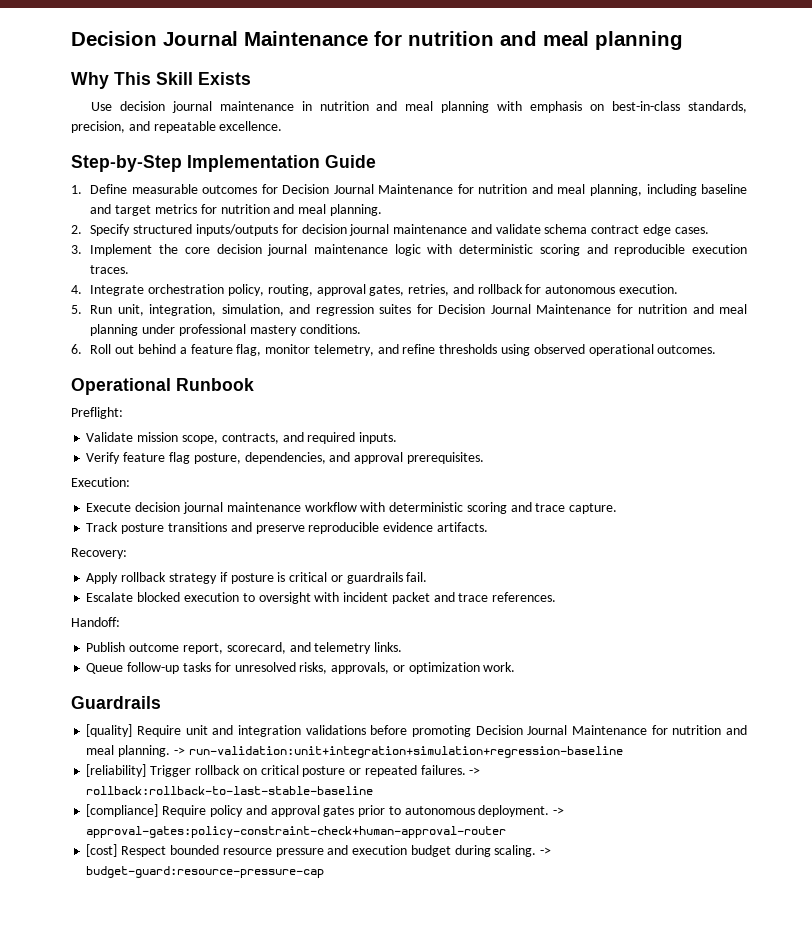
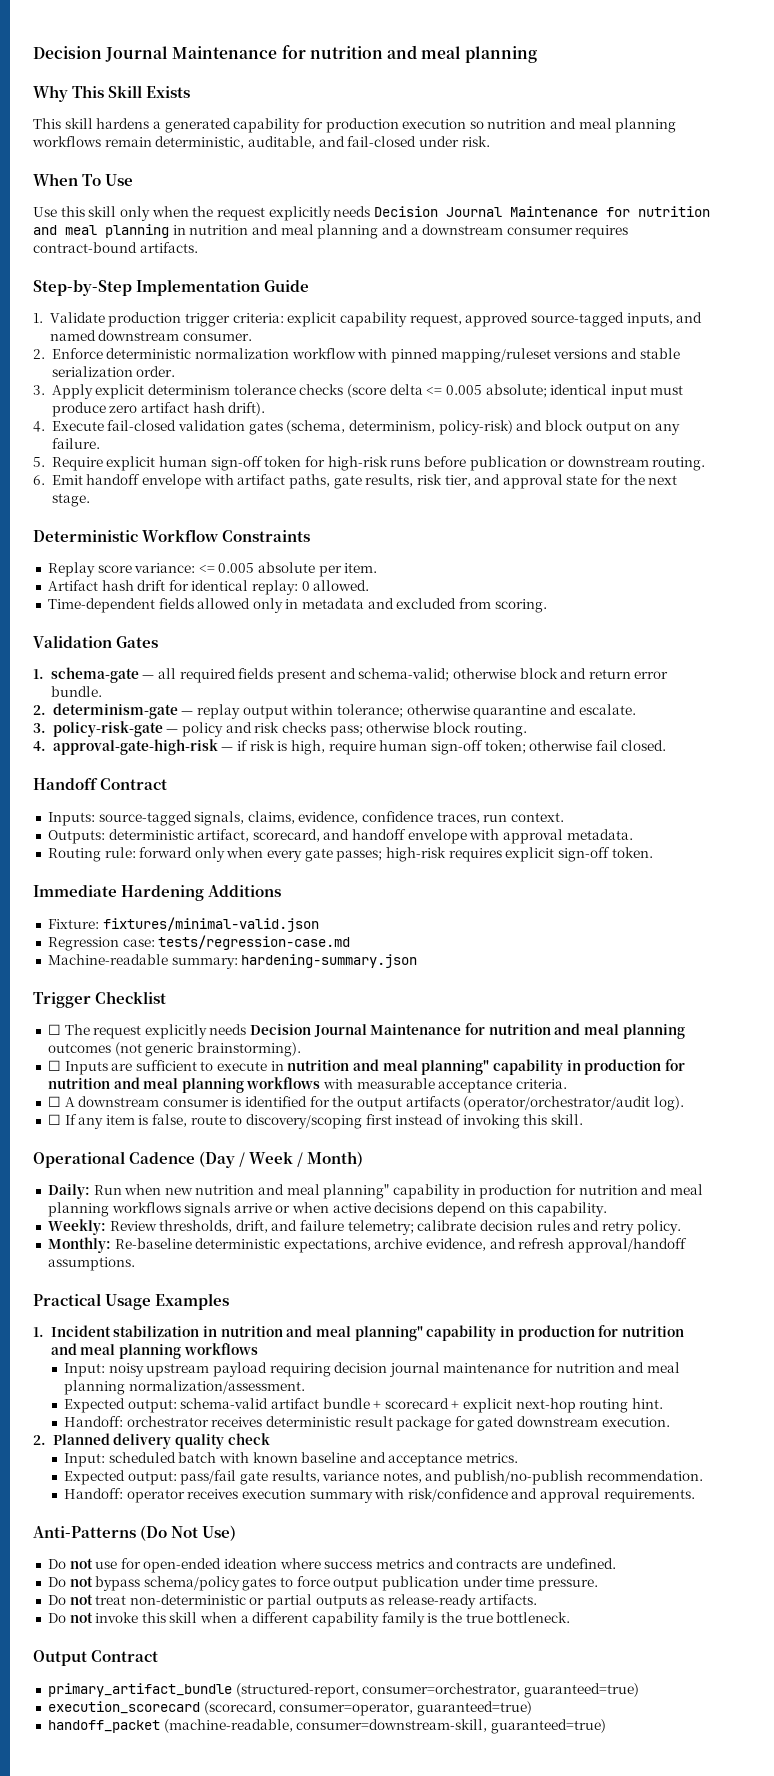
- Use decision journal maintenance in nutrition and meal planning with emphasis on best-in-class standards, precision, and repeatable excellence.
+ This skill hardens a generated capability for production execution so nutrition and meal planning workflows remain deterministic, auditable, and fail-closed under risk.
+ When To Use
+ Use this skill only when the request explicitly needs Decision Journal Maintenance for nutrition and meal planning in nutrition and meal planning and a downstream consumer requires contract-bound artifacts.
  Step-by-Step Implementation Guide
- 1. Define measurable outcomes for Decision Journal Maintenance for nutrition and meal planning, including baseline and target metrics for nutrition and meal planning.
- 2. Specify structured inputs/outputs for decision journal maintenance and validate schema contract edge cases.
- 3. Implement the core decision journal maintenance logic with deterministic scoring and reproducible execution traces.
- 4. Integrate orchestration policy, routing, approval gates, retries, and rollback for autonomous execution.
- 5. Run unit, integration, simulation, and regression suites for Decision Journal Maintenance for nutrition and meal planning under professional mastery conditions.
- 6. Roll out behind a feature flag, monitor telemetry, and refine thresholds using observed operational outcomes.
- Operational Runbook
- Preflight:
- Validate mission scope, contracts, and required inputs.
- Verify feature flag posture, dependencies, and approval prerequisites.
- Execution:
- Execute decision journal maintenance workflow with deterministic scoring and trace capture.
- Track posture transitions and preserve reproducible evidence artifacts.
- Recovery:
- Apply rollback strategy if posture is critical or guardrails fail.
- Escalate blocked execution to oversight with incident packet and trace references.
- Handoff:
- Publish outcome report, scorecard, and telemetry links.
- Queue follow-up tasks for unresolved risks, approvals, or optimization work.
- Guardrails
- [quality] Require unit and integration validations before promoting Decision Journal Maintenance for nutrition and meal planning. -> run-validation:unit+integration+simulation+regression-baseline
- [reliability] Trigger rollback on critical posture or repeated failures. -> rollback:rollback-to-last-stable-baseline
- [compliance] Require policy and approval gates prior to autonomous deployment. -> approval-gates:policy-constraint-check+human-approval-router
- [cost] Respect bounded resource pressure and execution budget during scaling. -> budget-guard:resource-pressure-cap
+ 1. Validate production trigger criteria: explicit capability request, approved source-tagged inputs, and named downstream consumer.
+ 2. Enforce deterministic normalization workflow with pinned mapping/ruleset versions and stable serialization order.
+ 3. Apply explicit determinism tolerance checks (score delta <= 0.005 absolute; identical input must produce zero artifact hash drift).
+ 4. Execute fail-closed validation gates (schema, determinism, policy-risk) and block output on any failure.
+ 5. Require explicit human sign-off token for high-risk runs before publication or downstream routing.
+ 6. Emit handoff envelope with artifact paths, gate results, risk tier, and approval state for the next stage.
+ Deterministic Workflow Constraints
+ Replay score variance: <= 0.005 absolute per item.
+ Artifact hash drift for identical replay: 0 allowed.
+ Time-dependent fields allowed only in metadata and excluded from scoring.
+ Validation Gates
+ 1. schema-gate — all required fields present and schema-valid; otherwise block and return error bundle.
+ 2. determinism-gate — replay output within tolerance; otherwise quarantine and escalate.
+ 3. policy-risk-gate — policy and risk checks pass; otherwise block routing.
+ 4. approval-gate-high-risk — if risk is high, require human sign-off token; otherwise fail closed.
+ Handoff Contract
+ Inputs: source-tagged signals, claims, evidence, confidence traces, run context.
+ Outputs: deterministic artifact, scorecard, and handoff envelope with approval metadata.
+ Routing rule: forward only when every gate passes; high-risk requires explicit sign-off token.
+ Immediate Hardening Additions
+ Fixture: fixtures/minimal-valid.json
+ Regression case: tests/regression-case.md
+ Machine-readable summary: hardening-summary.json
+ Trigger Checklist
+ ☐ The request explicitly needs Decision Journal Maintenance for nutrition and meal planning outcomes (not generic brainstorming).
+ ☐ Inputs are sufficient to execute in nutrition and meal planning" capability in production for nutrition and meal planning workflows with measurable acceptance criteria.
+ ☐ A downstream consumer is identified for the output artifacts (operator/orchestrator/audit log).
+ ☐ If any item is false, route to discovery/scoping first instead of invoking this skill.
+ Operational Cadence (Day / Week / Month)
+ Daily: Run when new nutrition and meal planning" capability in production for nutrition and meal planning workflows signals arrive or when active decisions depend on this capability.
+ Weekly: Review thresholds, drift, and failure telemetry; calibrate decision rules and retry policy.
+ Monthly: Re-baseline deterministic expectations, archive evidence, and refresh approval/handoff assumptions.
+ Practical Usage Examples
+ 1. Incident stabilization in nutrition and meal planning" capability in production for nutrition and meal planning workflows
+ Input: noisy upstream payload requiring decision journal maintenance for nutrition and meal planning normalization/assessment.
+ Expected output: schema-valid artifact bundle + scorecard + explicit next-hop routing hint.
+ Handoff: orchestrator receives deterministic result package for gated downstream execution.
+ 2. Planned delivery quality check
+ Input: scheduled batch with known baseline and acceptance metrics.
+ Expected output: pass/fail gate results, variance notes, and publish/no-publish recommendation.
+ Handoff: operator receives execution summary with risk/confidence and approval requirements.
+ Anti-Patterns (Do Not Use)
+ Do not use for open-ended ideation where success metrics and contracts are undefined.
+ Do not bypass schema/policy gates to force output publication under time pressure.
+ Do not treat non-deterministic or partial outputs as release-ready artifacts.
+ Do not invoke this skill when a different capability family is the true bottleneck.
+ Output Contract
+ primary_artifact_bundle (structured-report, consumer=orchestrator, guaranteed=true)
+ execution_scorecard (scorecard, consumer=operator, guaranteed=true)
+ handoff_packet (machine-readable, consumer=downstream-skill, guaranteed=true)

